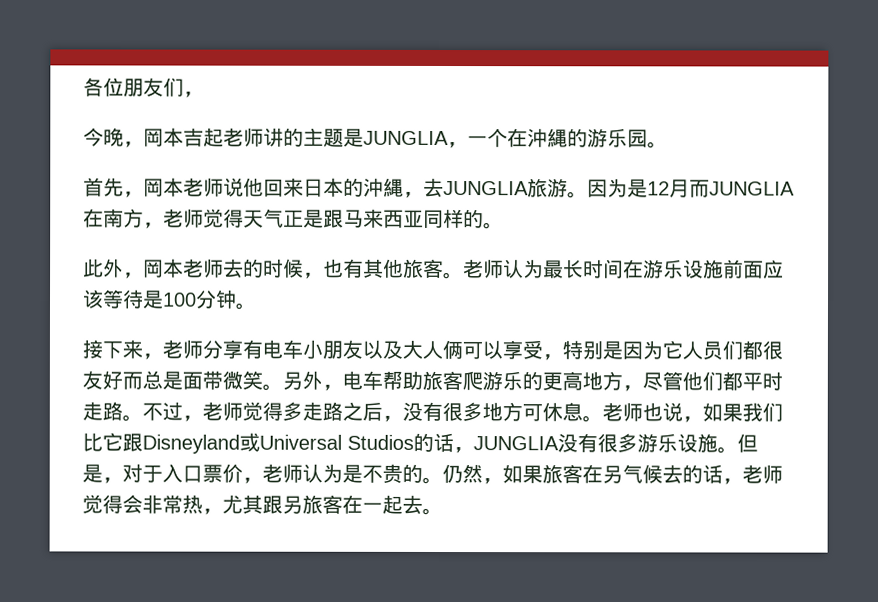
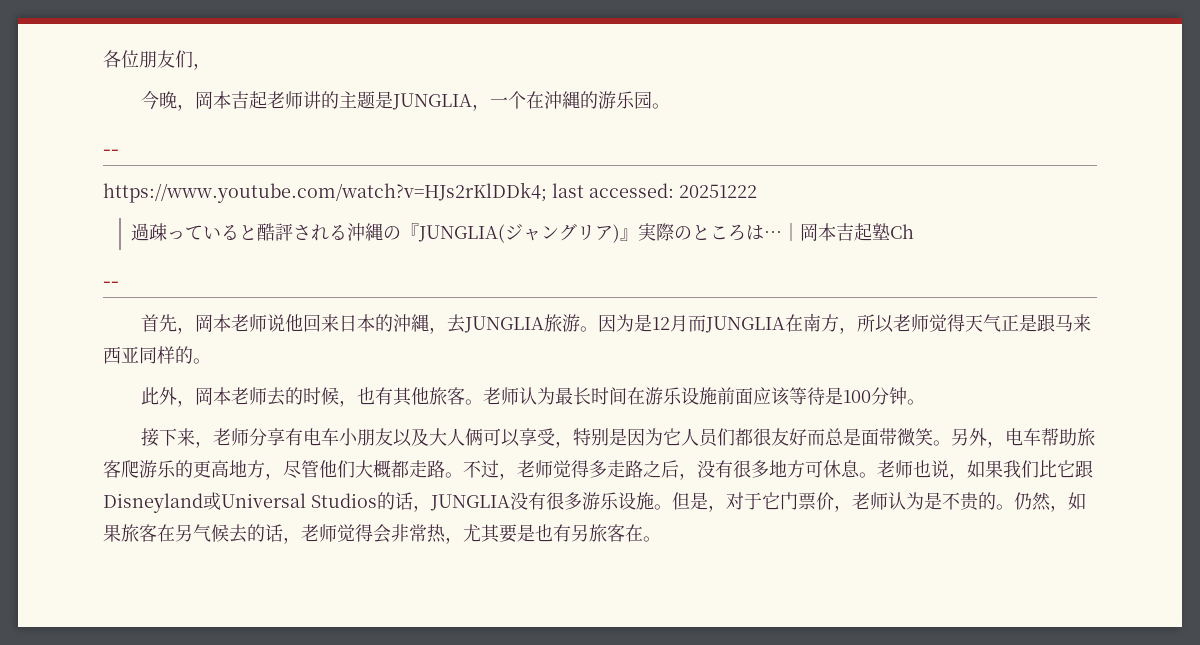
  今晚，岡本吉起老师讲的主题是JUNGLIA，一个在沖縄的游乐园。
+ --
+ https://www.youtube.com/watch?v=HJs2rKlDDk4; last accessed: 20251222
+ 過疎っていると酷評される沖縄の『JUNGLIA(ジャングリア)』実際のところは…｜岡本吉起塾Ch
+ --
- 因为是12月而JUNGLIA在南方，老师觉得天气正是跟马来西亚同样的。
+ 因为是12月而JUNGLIA在南方，所以老师觉得天气正是跟马来西亚同样的。
- 另外，电车帮助旅客爬游乐的更高地方，尽管他们都平时走路。
+ 另外，电车帮助旅客爬游乐的更高地方，尽管他们大概都走路。
- 但是，对于入口票价，老师认为是不贵的。
+ 但是，对于它门票价，老师认为是不贵的。
- 仍然，如果旅客在另气候去的话，老师觉得会非常热，尤其跟另旅客在一起去。
+ 仍然，如果旅客在另气候去的话，老师觉得会非常热，尤其要是也有另旅客在。

